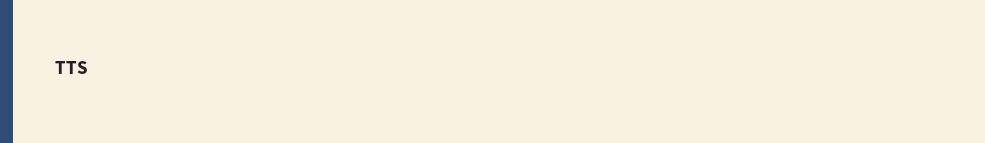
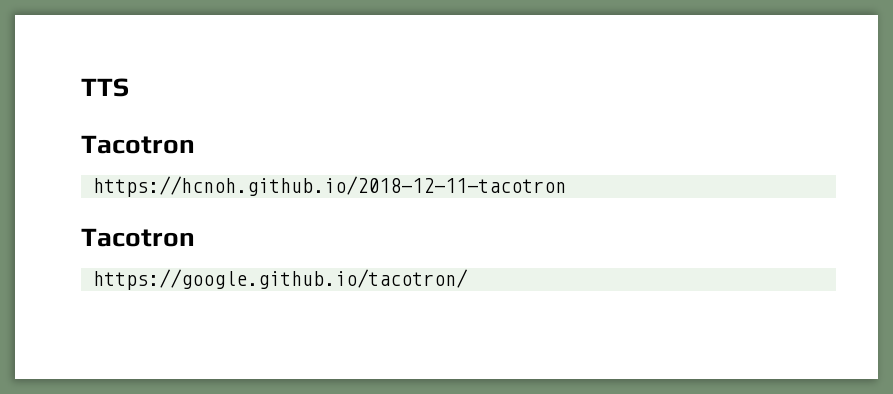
  TTS
+ Tacotron
+ https://hcnoh.github.io/2018-12-11-tacotron
+ Tacotron
+ https://google.github.io/tacotron/

